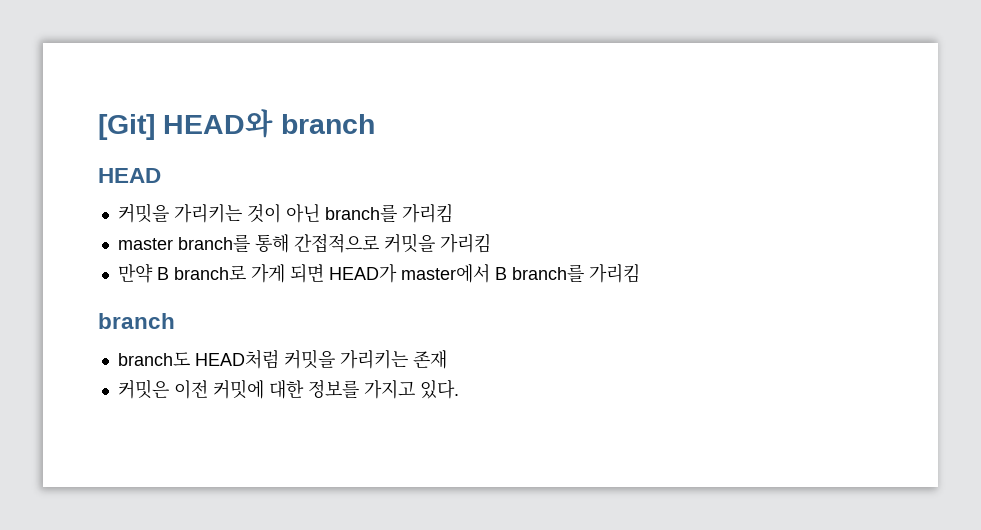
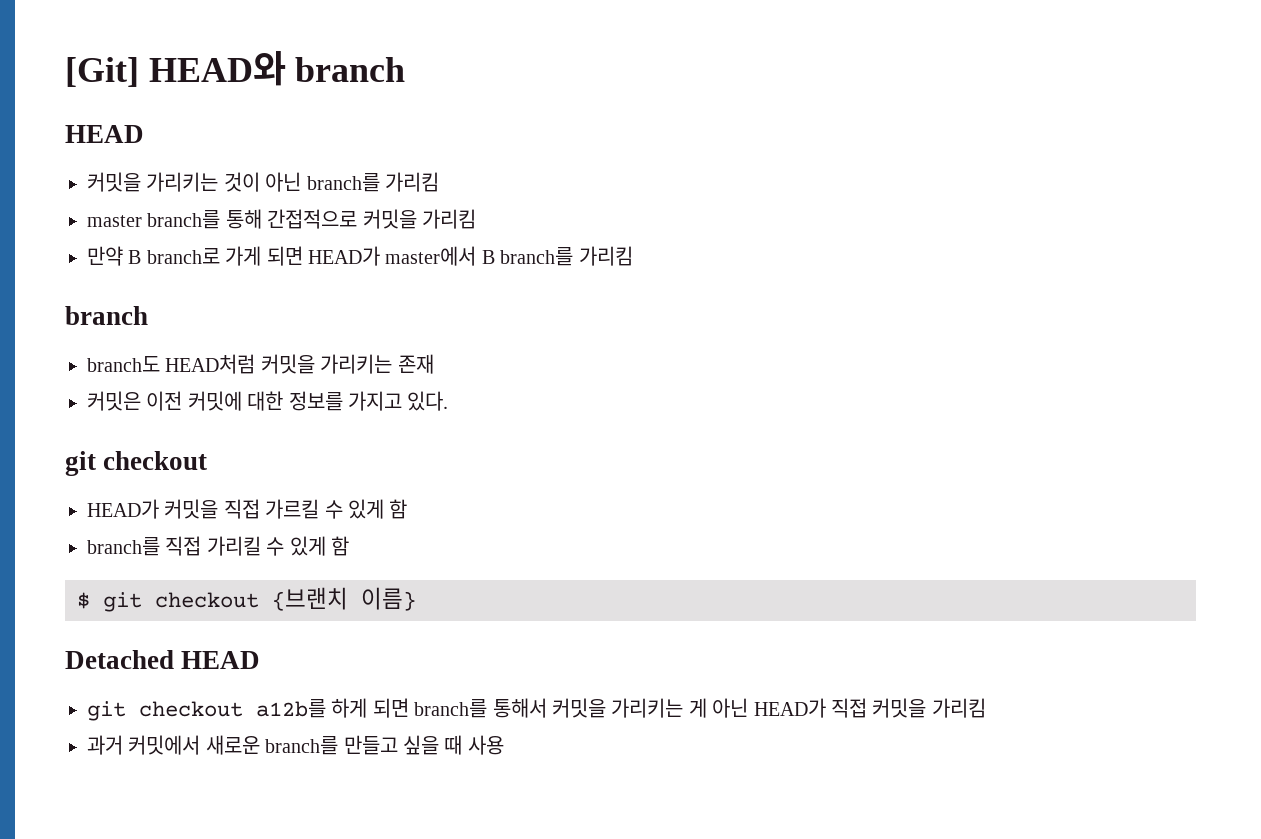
  커밋은 이전 커밋에 대한 정보를 가지고 있다.
+ git checkout
+ HEAD가 커밋을 직접 가르킬 수 있게 함
+ branch를 직접 가리킬 수 있게 함
+ $ git checkout {브랜치 이름}
+ Detached HEAD
+ git checkout a12b를 하게 되면 branch를 통해서 커밋을 가리키는 게 아닌 HEAD가 직접 커밋을 가리킴
+ 과거 커밋에서 새로운 branch를 만들고 싶을 때 사용

